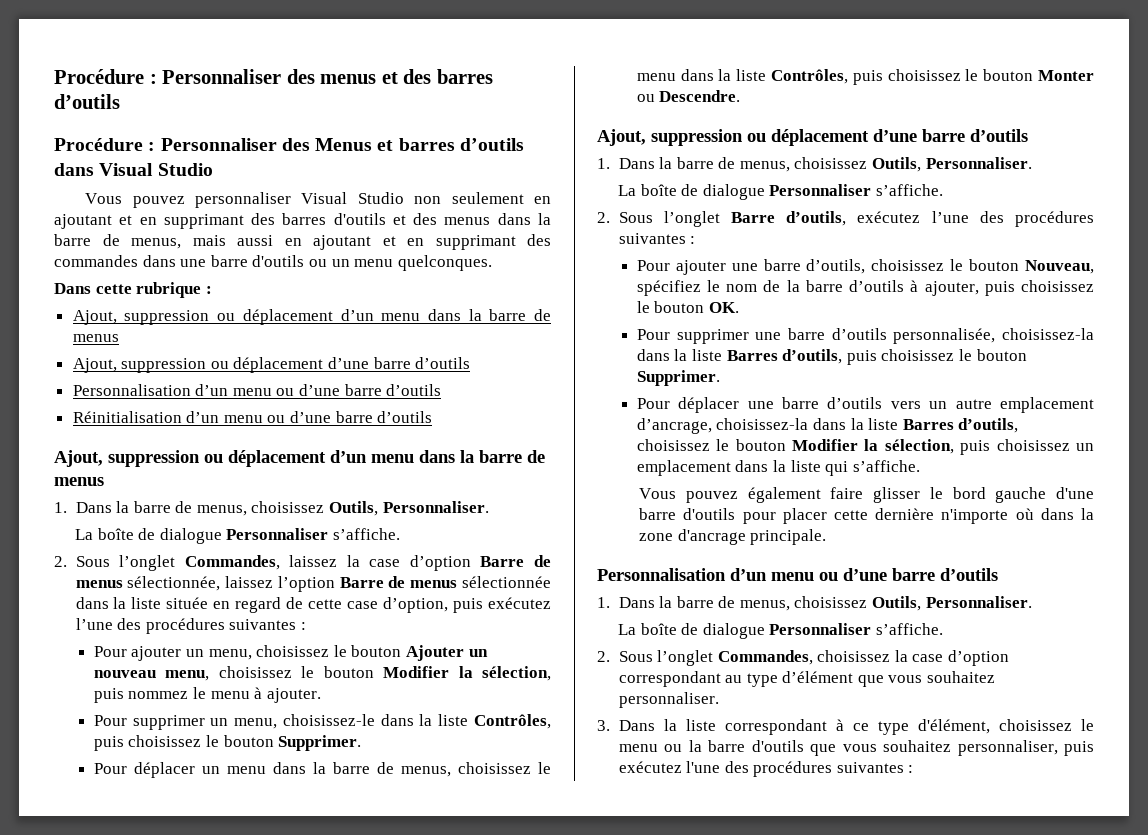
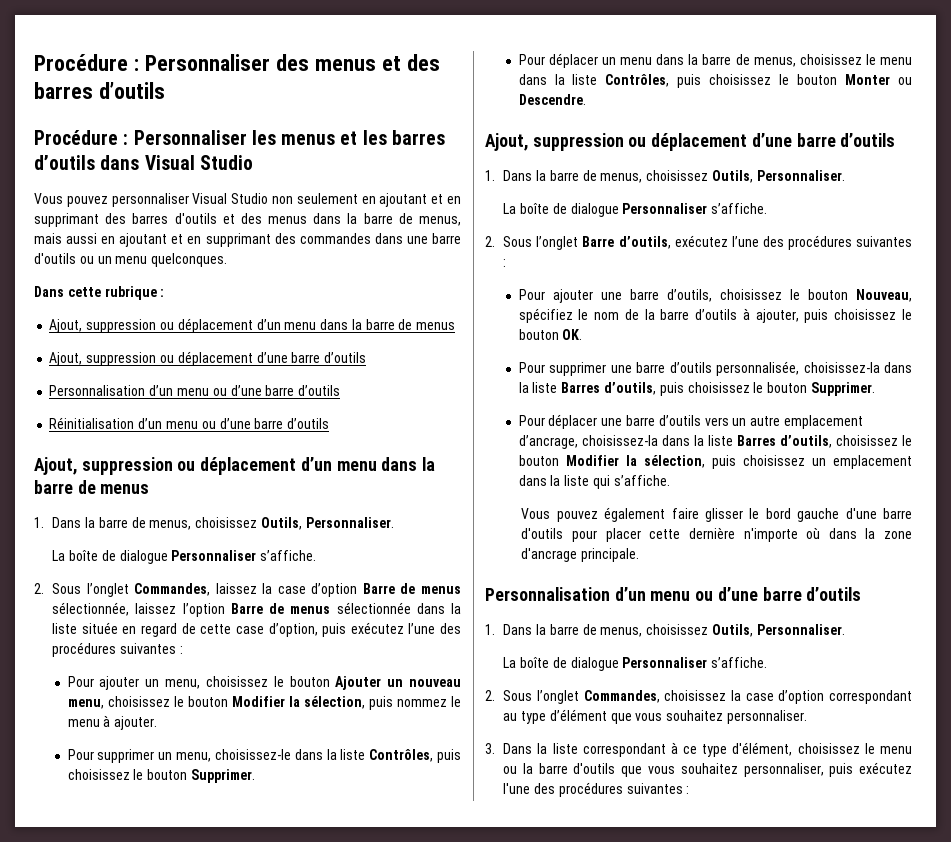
- Procédure : Personnaliser des Menus et barres d’outils dans Visual Studio
+ Procédure : Personnaliser les menus et les barres d’outils dans Visual Studio

